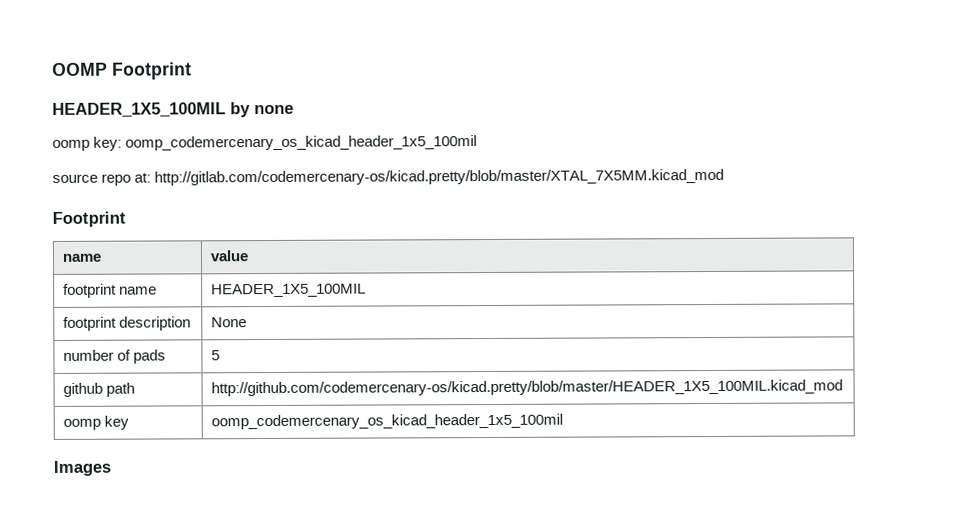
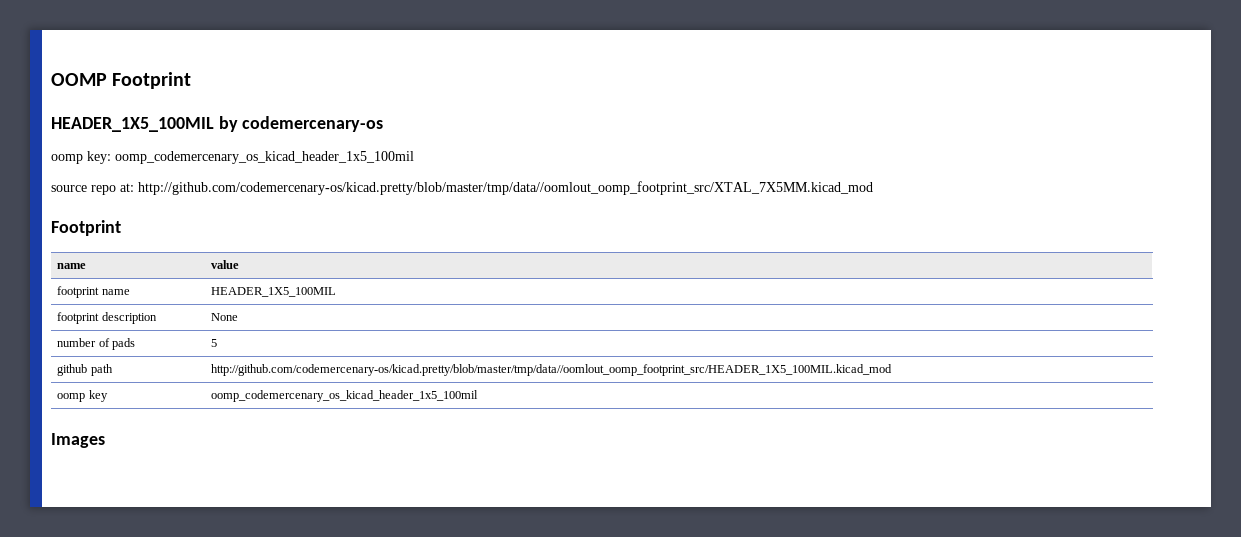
- HEADER_1X5_100MIL by none
+ HEADER_1X5_100MIL by codemercenary-os
- source repo at: http://gitlab.com/codemercenary-os/kicad.pretty/blob/master/XTAL_7X5MM.kicad_mod
+ source repo at: http://github.com/codemercenary-os/kicad.pretty/blob/master/tmp/data//oomlout_oomp_footprint_src/XTAL_7X5MM.kicad_mod
- github path | http://github.com/codemercenary-os/kicad.pretty/blob/master/HEADER_1X5_100MIL.kicad_mod
+ github path | http://github.com/codemercenary-os/kicad.pretty/blob/master/tmp/data//oomlout_oomp_footprint_src/HEADER_1X5_100MIL.kicad_mod

